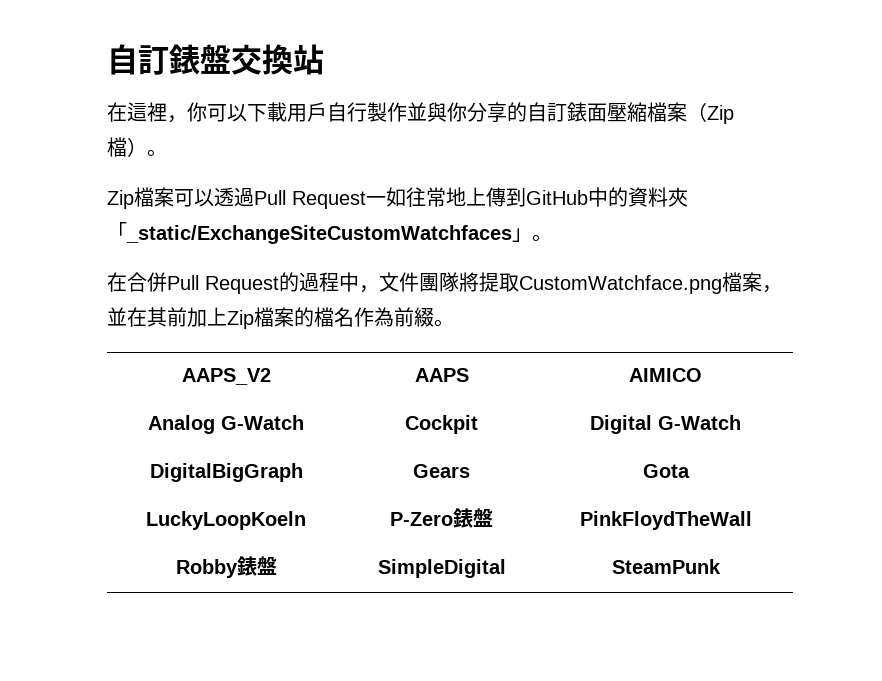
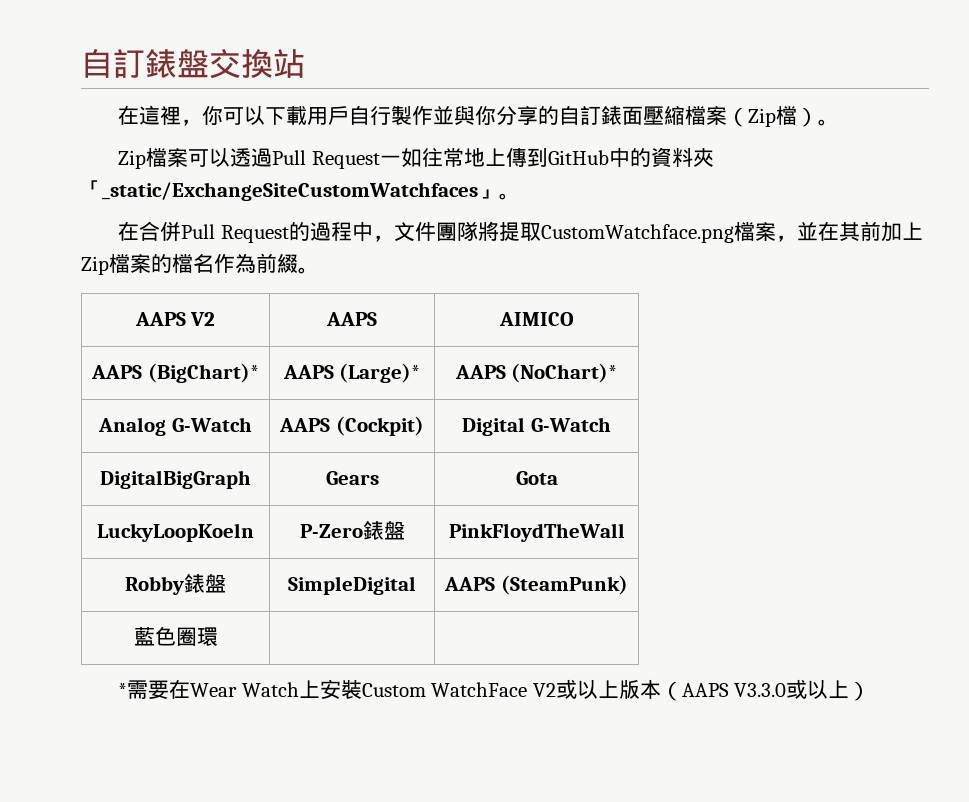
- AAPS_V2 | AAPS | AIMICO
+ AAPS V2 | AAPS | AIMICO
+ AAPS (BigChart)* | AAPS (Large)* | AAPS (NoChart)*
- Analog G-Watch | Cockpit | Digital G-Watch
+ Analog G-Watch | AAPS (Cockpit) | Digital G-Watch
- Robby錶盤 | SimpleDigital | SteamPunk
+ Robby錶盤 | SimpleDigital | AAPS (SteamPunk)
+ 藍色圈環 | |
+ *需要在Wear Watch上安裝Custom WatchFace V2或以上版本（AAPS V3.3.0或以上）

